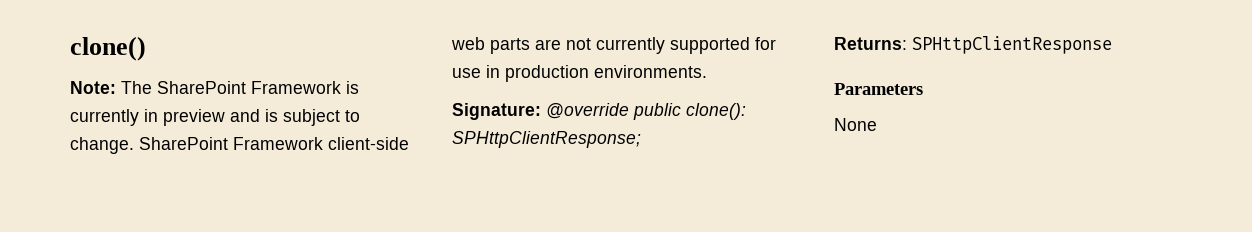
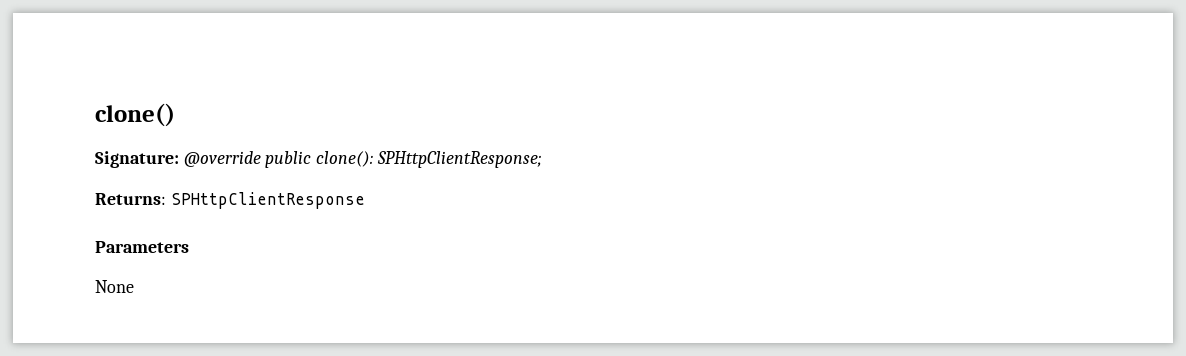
- Note: The SharePoint Framework is currently in preview and is subject to change. SharePoint Framework client-side web parts are not currently supported for use in production environments.

